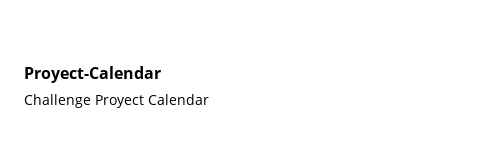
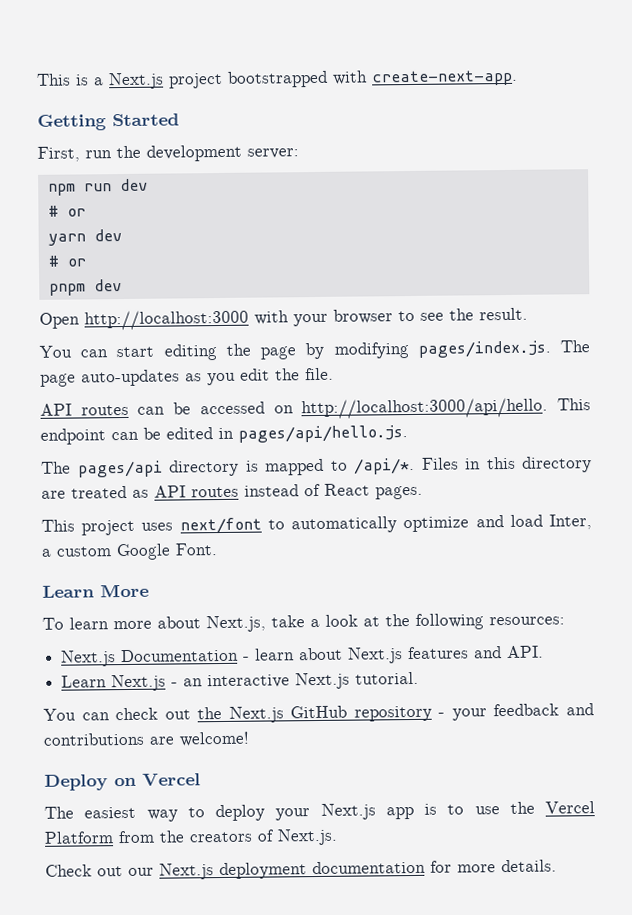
- Proyect-Calendar
- Challenge Proyect Calendar
+ This is a Next.js project bootstrapped with create-next-app.
+ Getting Started
+ First, run the development server:
+ npm run dev
+ # or
+ yarn dev
+ # or
+ pnpm dev
+ Open http://localhost:3000 with your browser to see the result.
+ You can start editing the page by modifying pages/index.js. The page auto-updates as you edit the file.
+ API routes can be accessed on http://localhost:3000/api/hello. This endpoint can be edited in pages/api/hello.js.
+ The pages/api directory is mapped to /api/*. Files in this directory are treated as API routes instead of React pages.
+ This project uses next/font to automatically optimize and load Inter, a custom Google Font.
+ Learn More
+ To learn more about Next.js, take a look at the following resources:
+ Next.js Documentation - learn about Next.js features and API.
+ Learn Next.js - an interactive Next.js tutorial.
+ You can check out the Next.js GitHub repository - your feedback and contributions are welcome!
+ Deploy on Vercel
+ The easiest way to deploy your Next.js app is to use the Vercel Platform from the creators of Next.js.
+ Check out our Next.js deployment documentation for more details.

